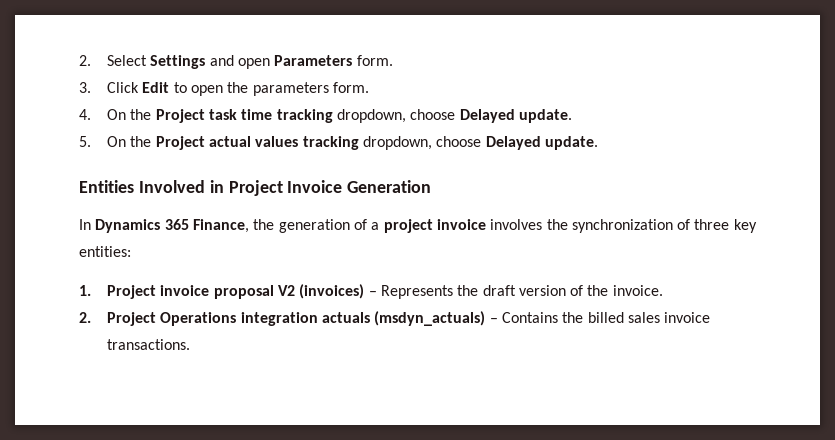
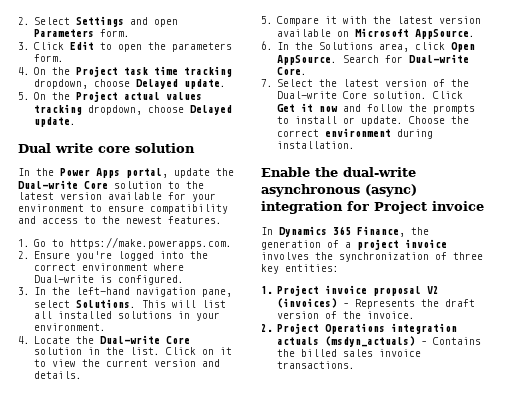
- Entities Involved in Project Invoice Generation
+ Dual write core solution
+ In the Power Apps portal, update the Dual-write Core solution to the latest version available for your environment to ensure compatibility and access to the newest features.
+ 1. Go to https://make.powerapps.com.
+ 2. Ensure you're logged into the correct environment where Dual-write is configured.
+ 3. In the left-hand navigation pane, select Solutions. This will list all installed solutions in your environment.
+ 4. Locate the Dual-write Core solution in the list. Click on it to view the current version and details.
+ 5. Compare it with the latest version available on Microsoft AppSource.
+ 6. In the Solutions area, click Open AppSource. Search for Dual-write Core.
+ 7. Select the latest version of the Dual-write Core solution. Click Get it now and follow the prompts to install or update. Choose the correct environment during installation.
+ Enable the dual-write asynchronous (async) integration for Project invoice

